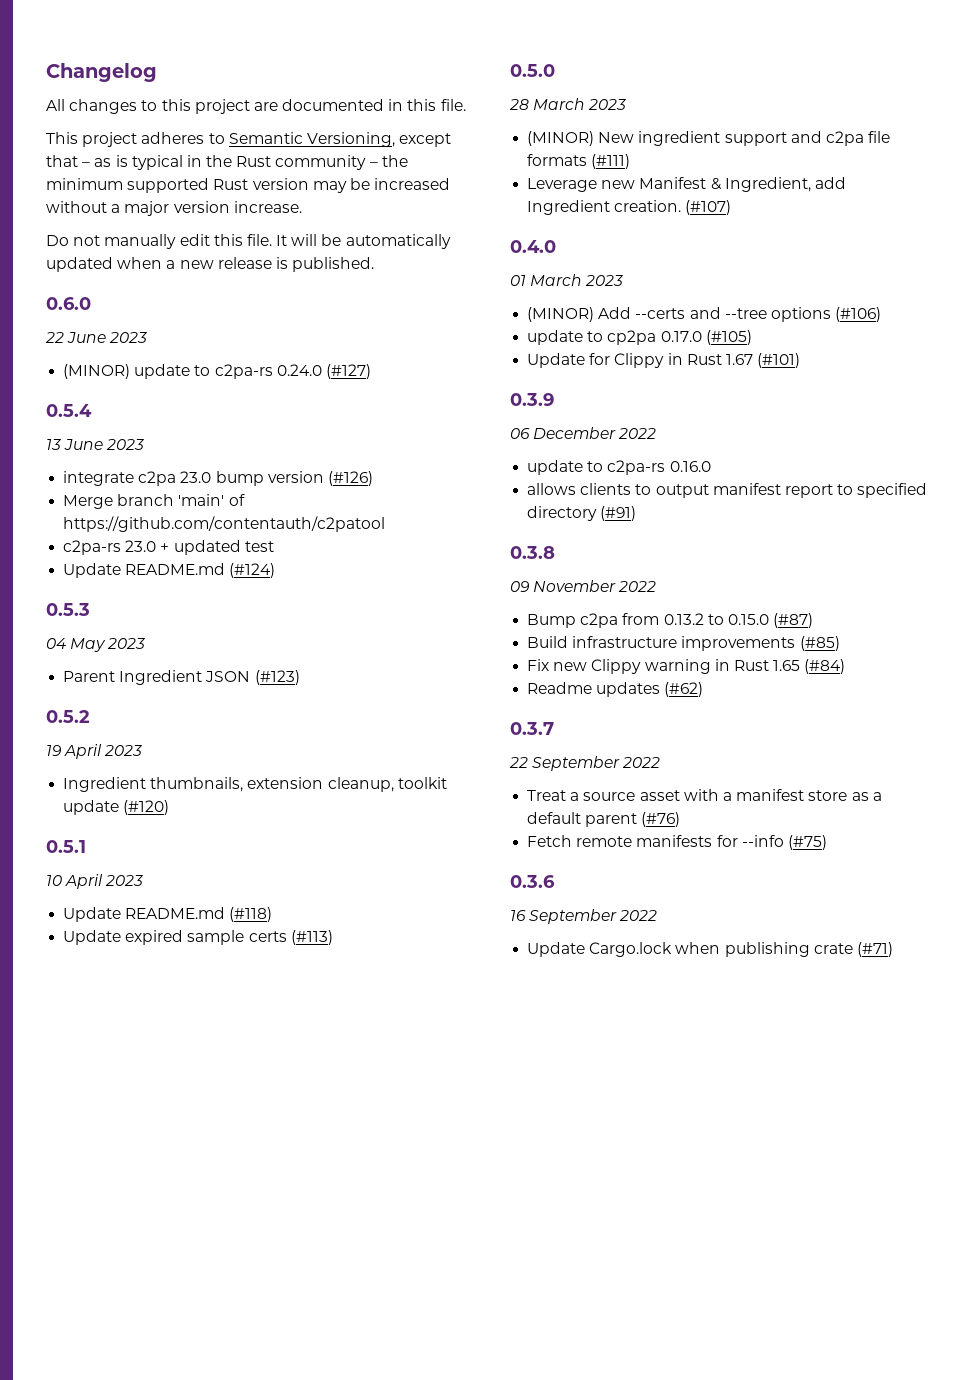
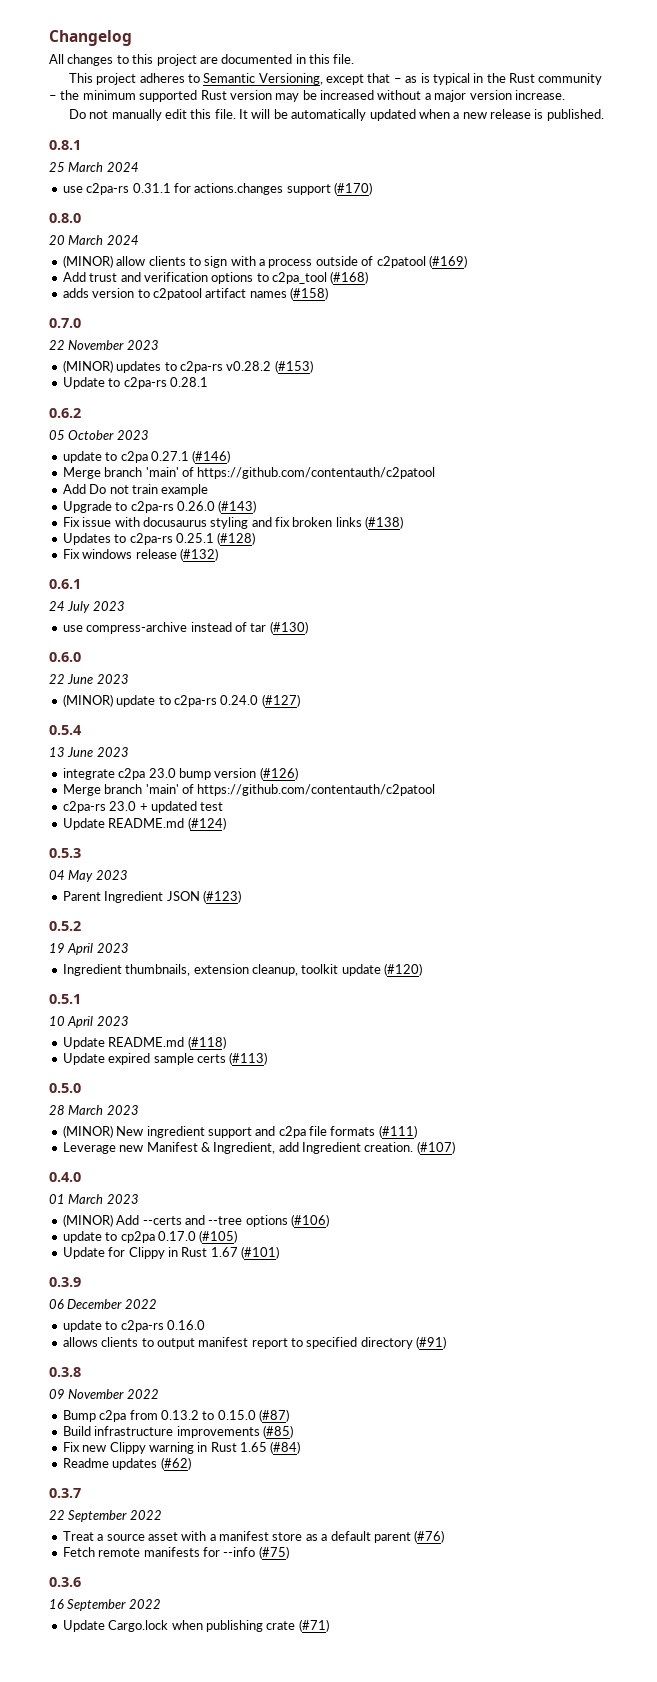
+ 0.8.1
+ 25 March 2024
+ use c2pa-rs 0.31.1 for actions.changes support (#170)
+ 0.8.0
+ 20 March 2024
+ (MINOR) allow clients to sign with a process outside of c2patool (#169)
+ Add trust and verification options to c2pa_tool (#168)
+ adds version to c2patool artifact names (#158)
+ 0.7.0
+ 22 November 2023
+ (MINOR) updates to c2pa-rs v0.28.2 (#153)
+ Update to c2pa-rs 0.28.1
+ 0.6.2
+ 05 October 2023
+ update to c2pa 0.27.1 (#146)
+ Merge branch 'main' of https://github.com/contentauth/c2patool
+ Add Do not train example
+ Upgrade to c2pa-rs 0.26.0 (#143)
+ Fix issue with docusaurus styling and fix broken links (#138)
+ Updates to c2pa-rs 0.25.1 (#128)
+ Fix windows release (#132)
+ 0.6.1
+ 24 July 2023
+ use compress-archive instead of tar (#130)

